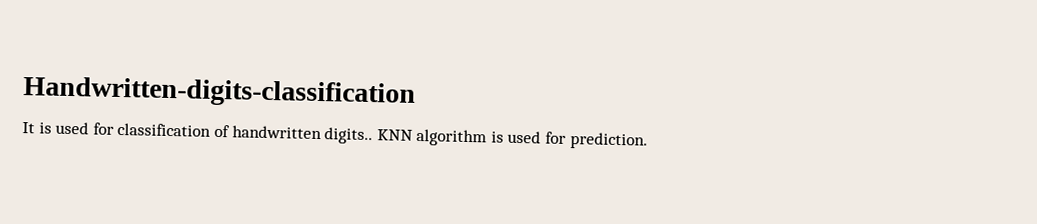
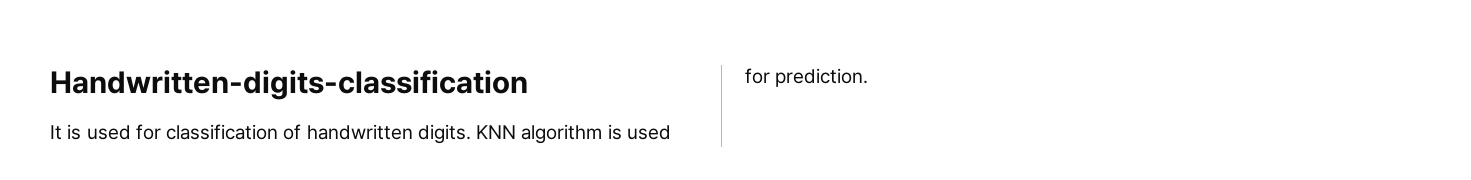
- It is used for classification of handwritten digits..
+ It is used for classification of handwritten digits.

